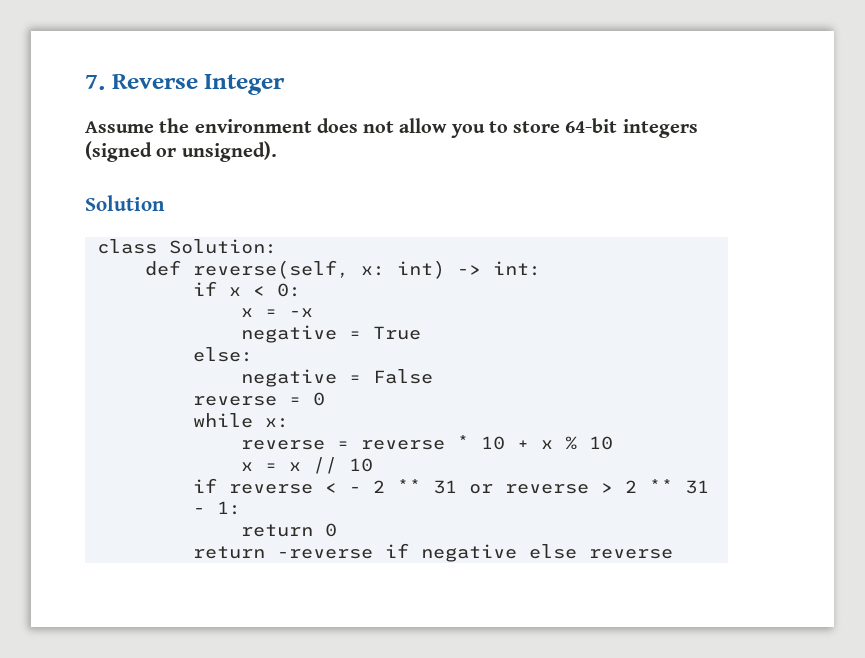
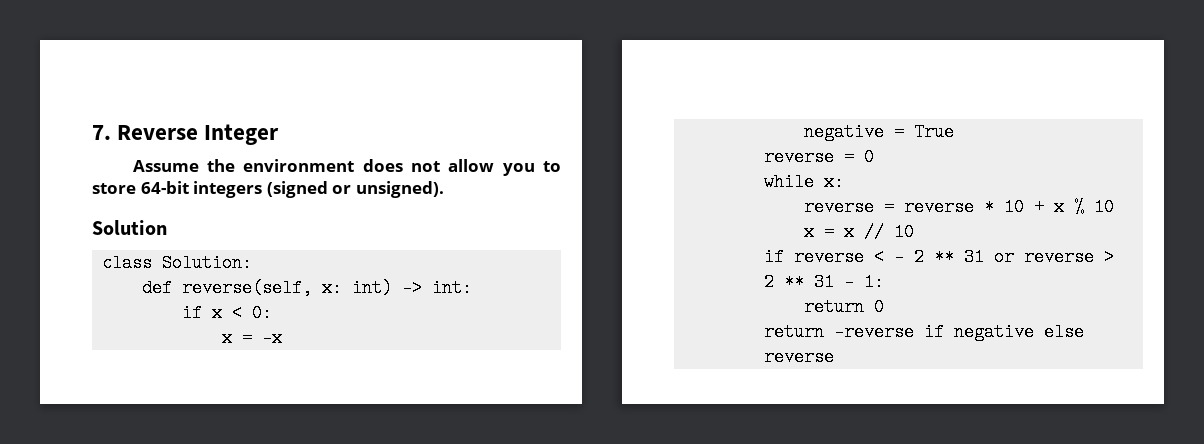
- else:
- negative = False

